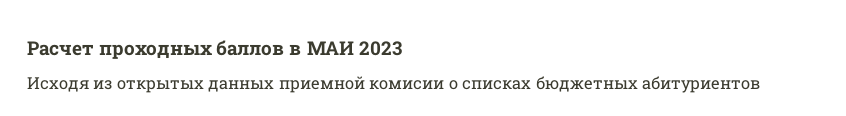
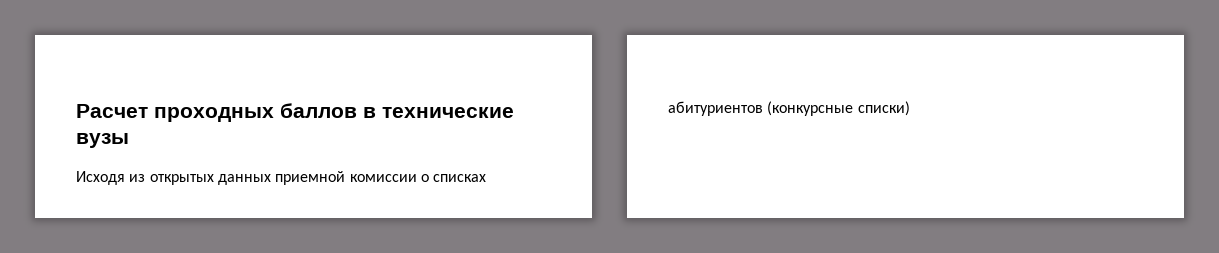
- Расчет проходных баллов в МАИ 2023
+ Расчет проходных баллов в технические вузы
- Исходя из открытых данных приемной комисии о списках бюджетных абитуриентов
+ Исходя из открытых данных приемной комиссии о списках абитуриентов (конкурсные списки)

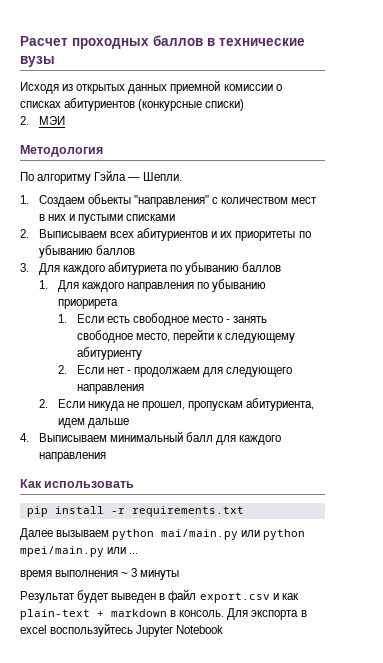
+ 2. МЭИ
+ Методология
+ По алгоритму Гэйла — Шепли.
+ 1. Создаем обьекты "направления" с количеством мест в них и пустыми списками
+ 2. Выписываем всех абитуриентов и их приоритеты по убыванию баллов
+ 3. Для каждого абитуриета по убыванию баллов
+ 1. Для каждого направления по убыванию приорирета
+ 1. Если есть свободное место - занять свободное место, перейти к следующему абитуриенту
+ 2. Если нет - продолжаем для следующего направления
+ 2. Если никуда не прошел, пропускам абитуриента, идем дальше
+ 4. Выписываем минимальный балл для каждого направления
+ Как использовать
+ pip install -r requirements.txt
+ Далее вызываем python mai/main.py или python mpei/main.py или ...
+ время выполнения ~ 3 минуты
+ Результат будет выведен в файл export.csv и как plain-text + markdown в консоль. Для экспорта в excel воспользуйтесь Jupyter Notebook

